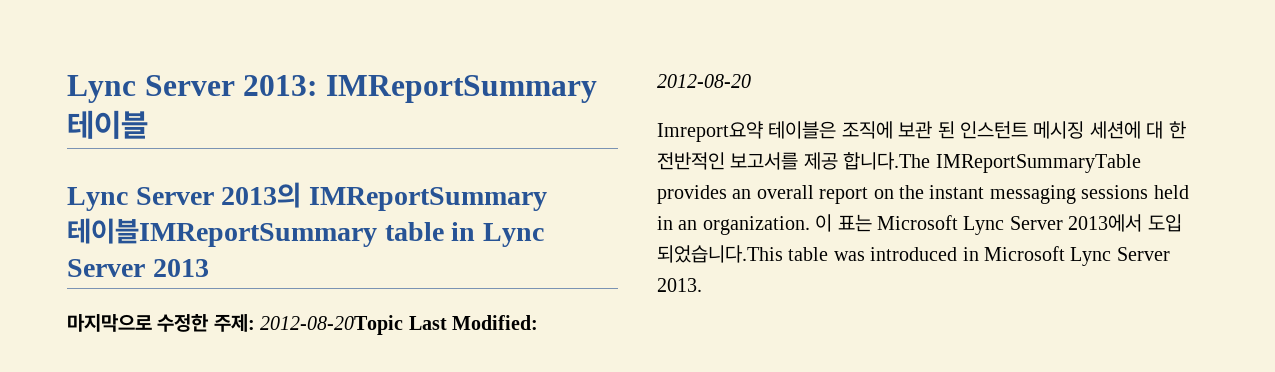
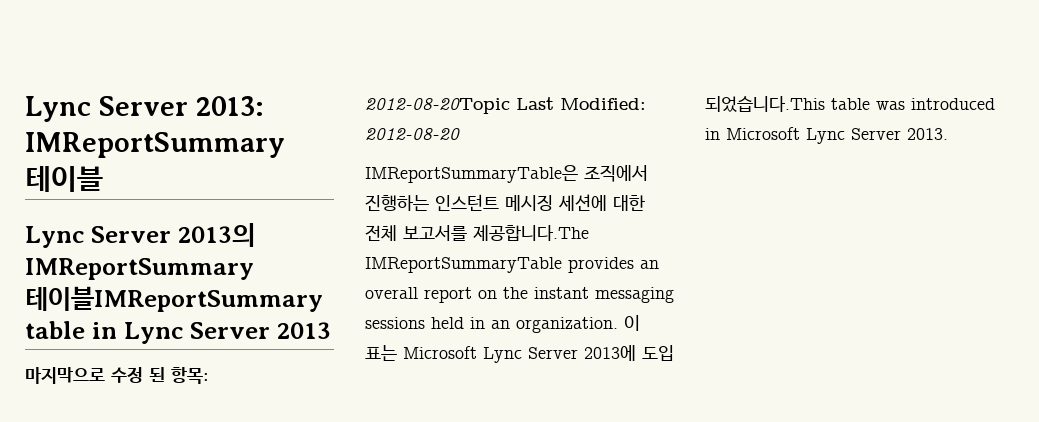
- 마지막으로 수정한 주제: 2012-08-20Topic Last Modified: 2012-08-20
+ 마지막으로 수정 된 항목: 2012-08-20Topic Last Modified: 2012-08-20
- Imreport요약 테이블은 조직에 보관 된 인스턴트 메시징 세션에 대 한 전반적인 보고서를 제공 합니다.The IMReportSummaryTable provides an overall report on the instant messaging sessions held in an organization.
+ IMReportSummaryTable은 조직에서 진행하는 인스턴트 메시징 세션에 대한 전체 보고서를 제공합니다.The IMReportSummaryTable provides an overall report on the instant messaging sessions held in an organization.
- 이 표는 Microsoft Lync Server 2013에서 도입 되었습니다.This table was introduced in Microsoft Lync Server 2013.
+ 이 표는 Microsoft Lync Server 2013에 도입 되었습니다.This table was introduced in Microsoft Lync Server 2013.

